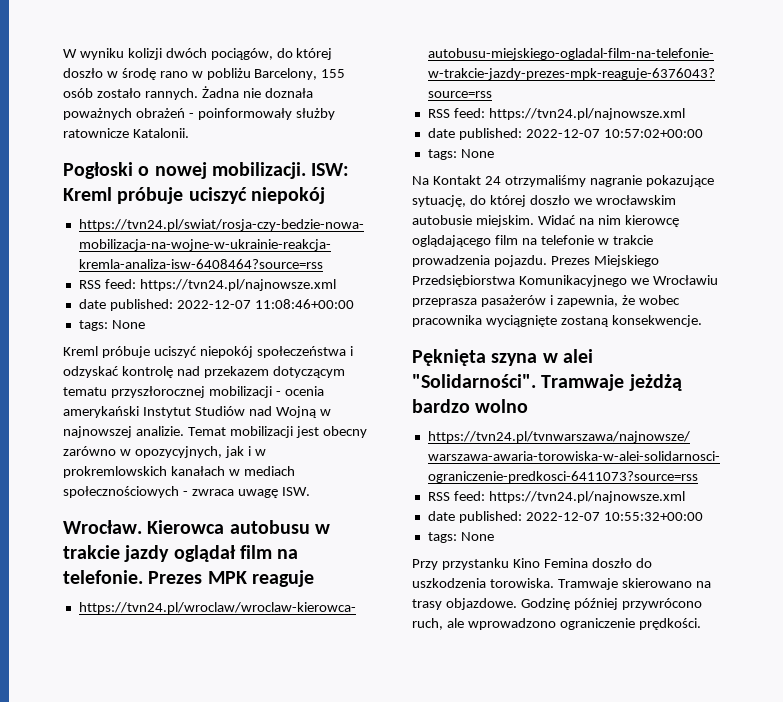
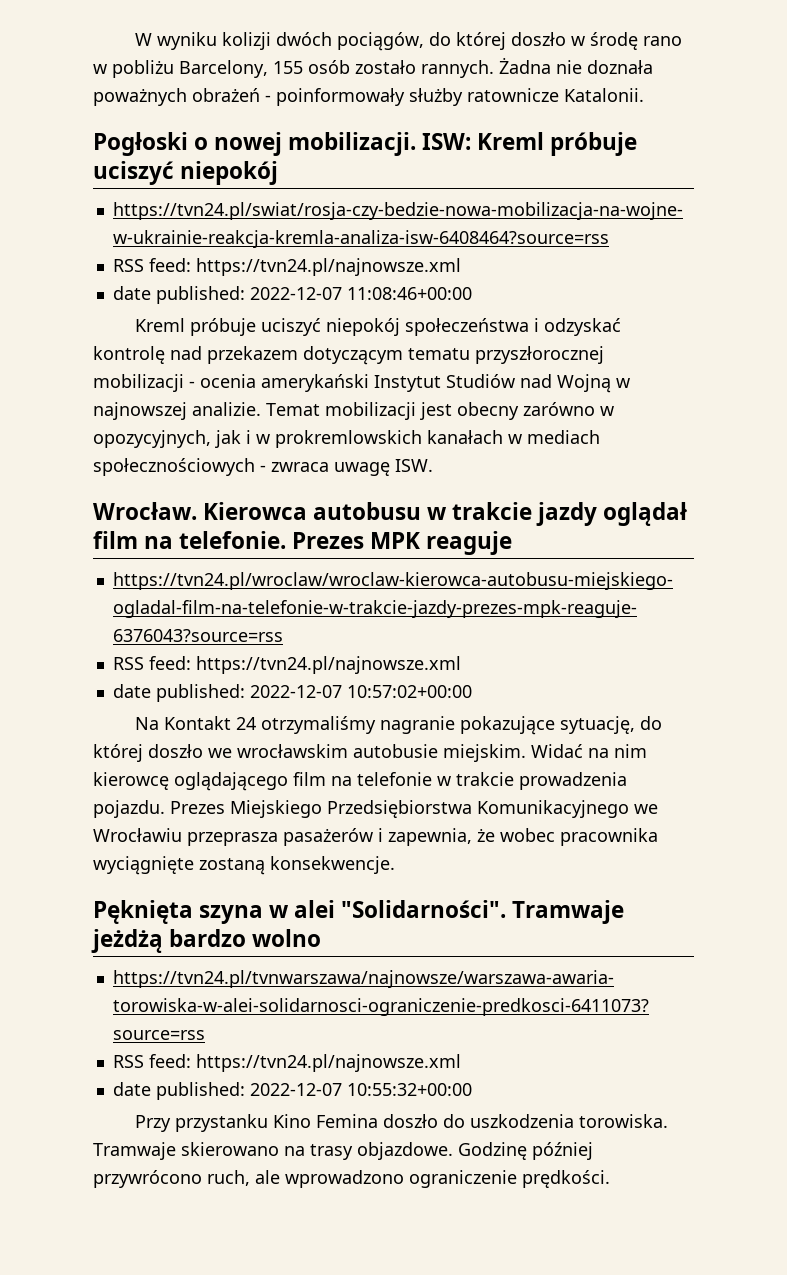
  date published: 2022-12-07 11:08:46+00:00
- tags: None
  date published: 2022-12-07 10:57:02+00:00
- tags: None
  date published: 2022-12-07 10:55:32+00:00
- tags: None

